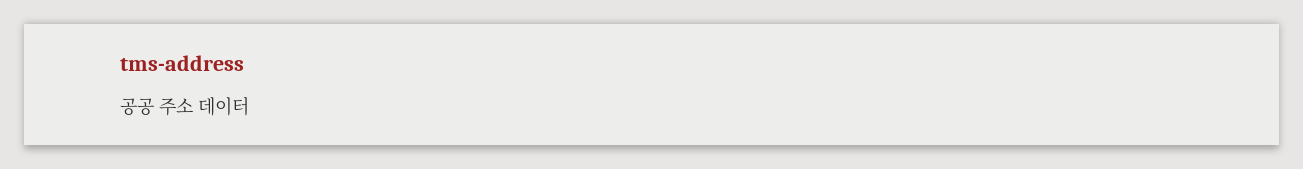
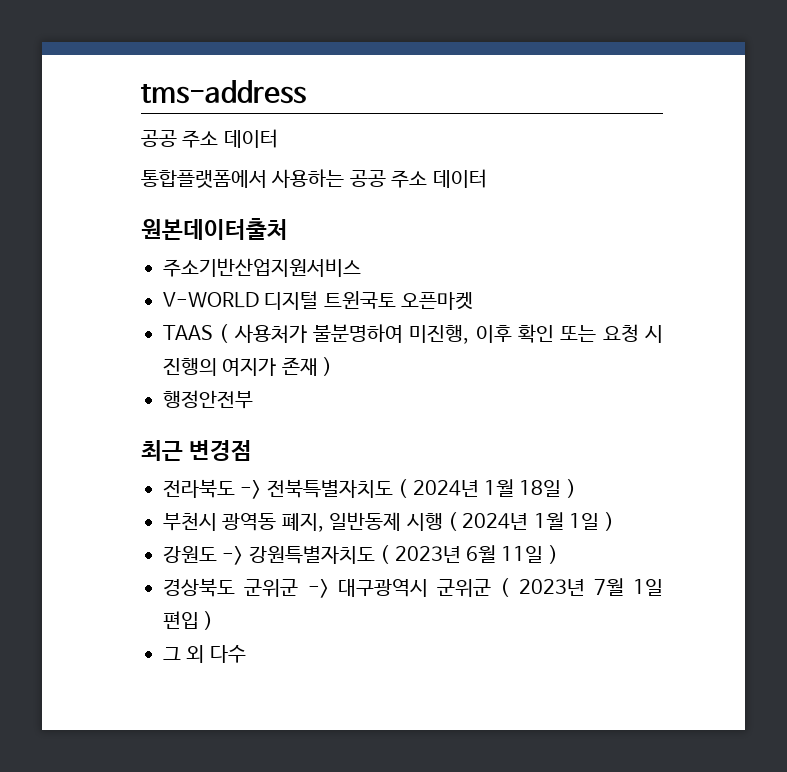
+ 통합플랫폼에서 사용하는 공공 주소 데이터
+ 원본데이터출처
+ 주소기반산업지원서비스
+ V-WORLD 디지털 트윈국토 오픈마켓
+ TAAS ( 사용처가 불분명하여 미진행, 이후 확인 또는 요청 시 진행의 여지가 존재 )
+ 행정안전부
+ 최근 변경점
+ 전라북도 -> 전북특별자치도 ( 2024년 1월 18일 )
+ 부천시 광역동 폐지, 일반동제 시행 ( 2024년 1월 1일 )
+ 강원도 -> 강원특별자치도 ( 2023년 6월 11일 )
+ 경상북도 군위군 -> 대구광역시 군위군 ( 2023년 7월 1일 편입 )
+ 그 외 다수

